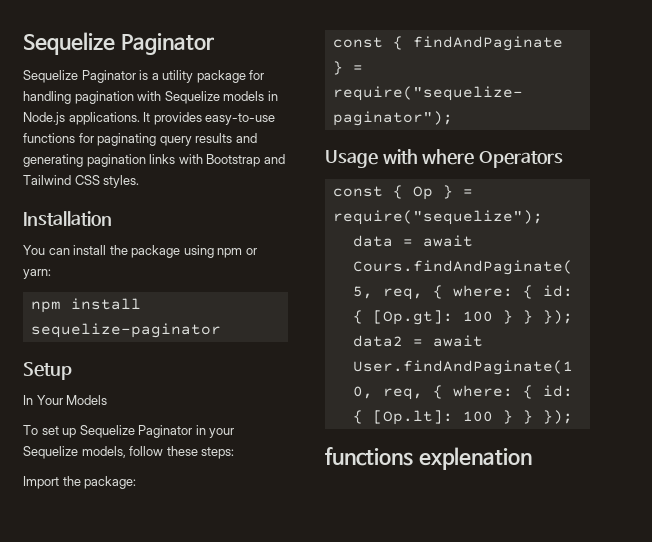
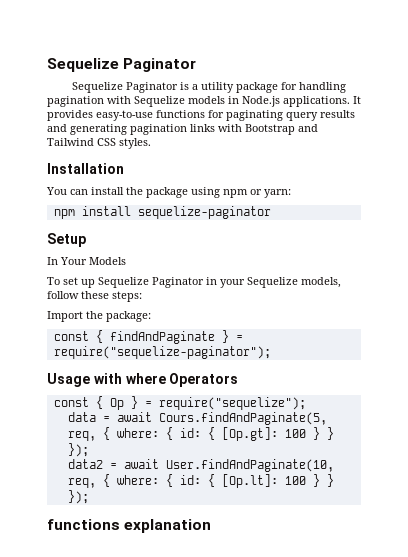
- functions explenation
+ functions explanation

